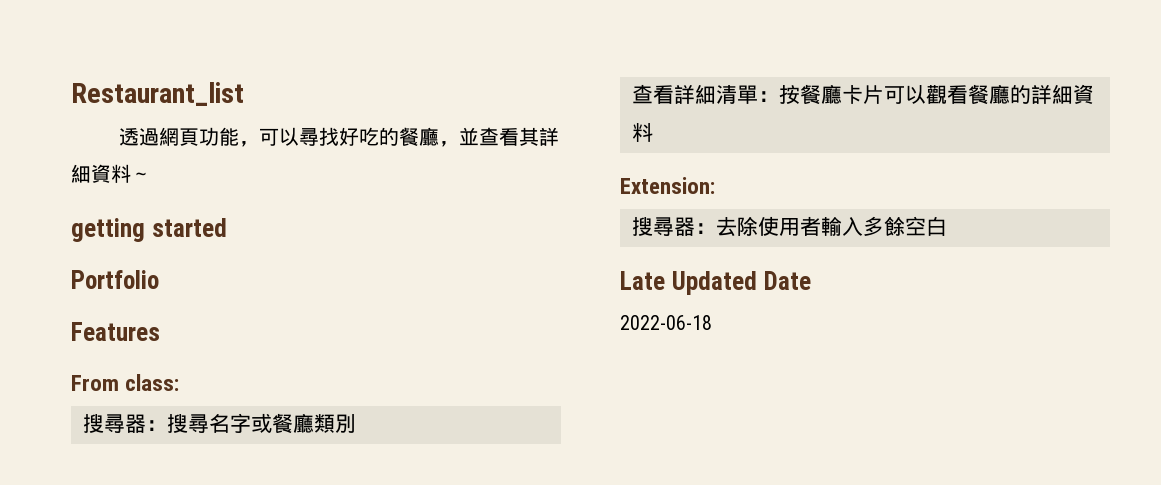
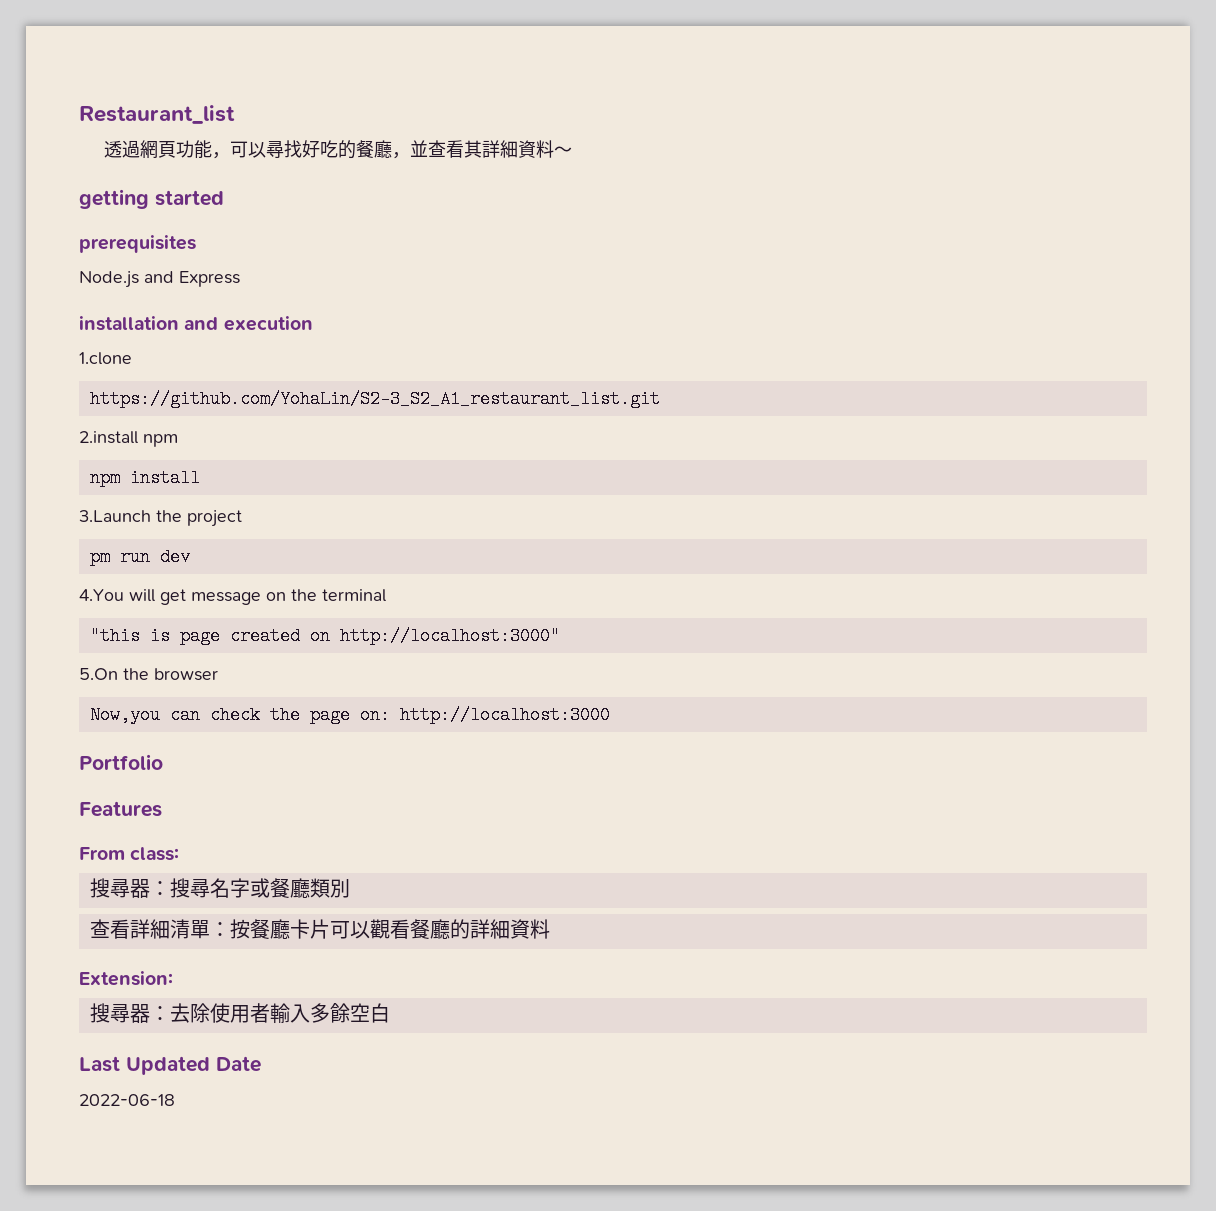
+ prerequisites
+ Node.js and Express
+ installation and execution
+ 1.clone
+ https://github.com/YohaLin/S2-3_S2_A1_restaurant_list.git
+ 2.install npm
+ npm install
+ 3.Launch the project
+ pm run dev
+ 4.You will get message on the terminal
+ "this is page created on http://localhost:3000"
+ 5.On the browser
+ Now,you can check the page on: http://localhost:3000
- Late Updated Date
+ Last Updated Date

